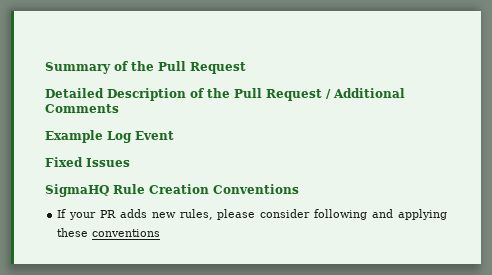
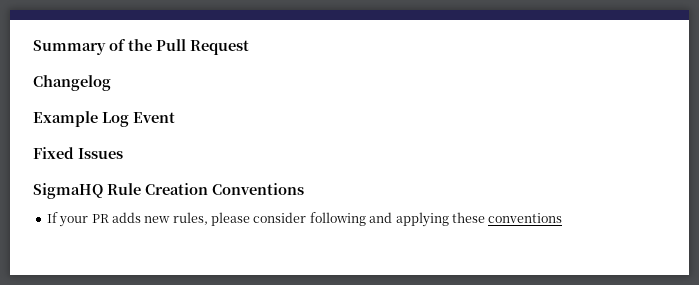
- Detailed Description of the Pull Request / Additional Comments
+ Changelog

